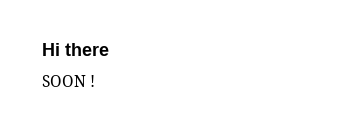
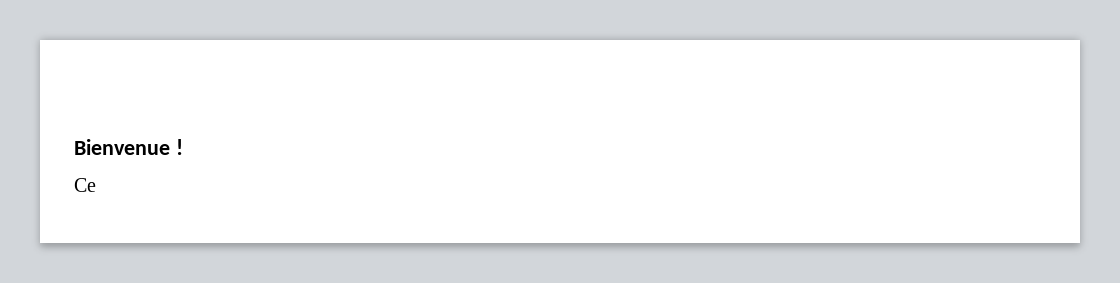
- Hi there
- SOON !
+ Bienvenue !
+ Ce

